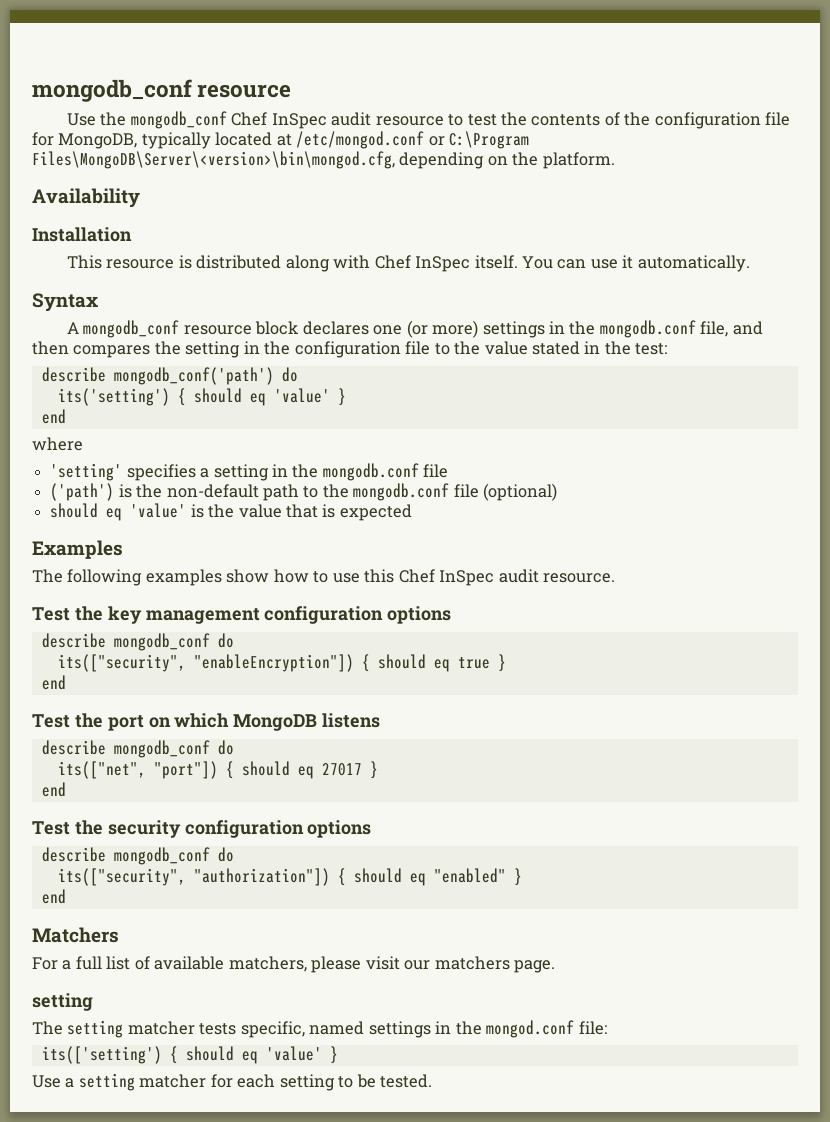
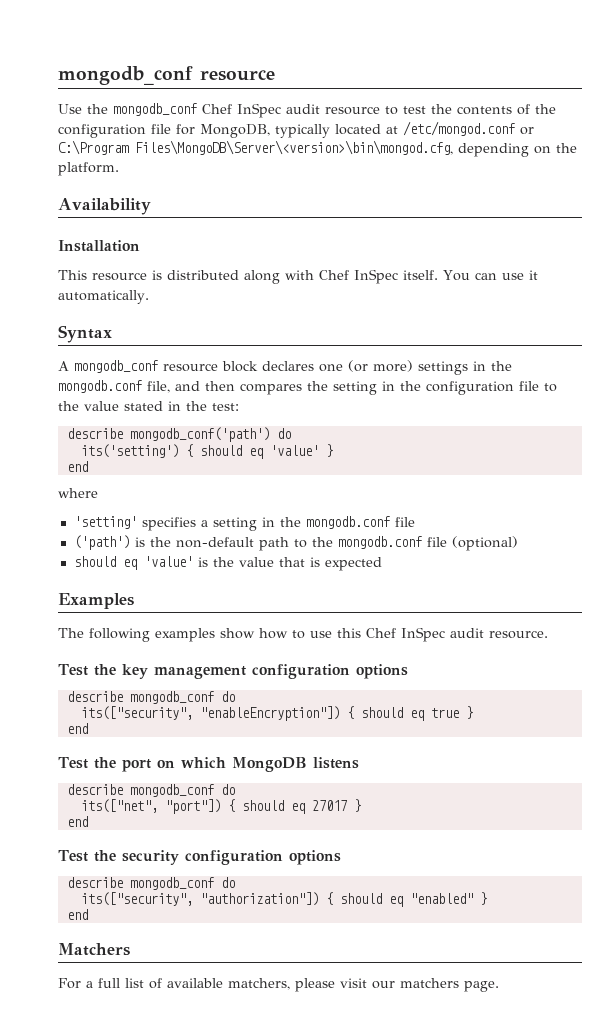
  For a full list of available matchers, please visit our matchers page.
- setting
- The setting matcher tests specific, named settings in the mongod.conf file:
- its(['setting') { should eq 'value' }
- Use a setting matcher for each setting to be tested.

